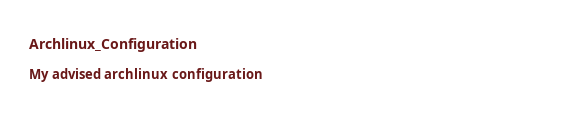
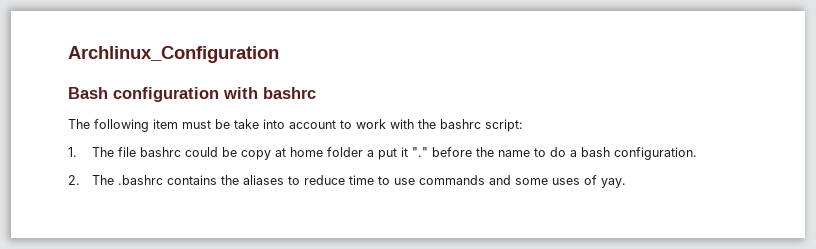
- My advised archlinux configuration
+ Bash configuration with bashrc
+ The following item must be take into account to work with the bashrc script:
+ 1. The file bashrc could be copy at home folder a put it "." before the name to do a bash configuration.
+ 2. The .bashrc contains the aliases to reduce time to use commands and some uses of yay.

